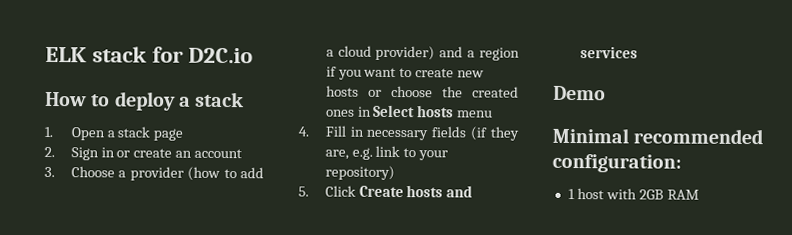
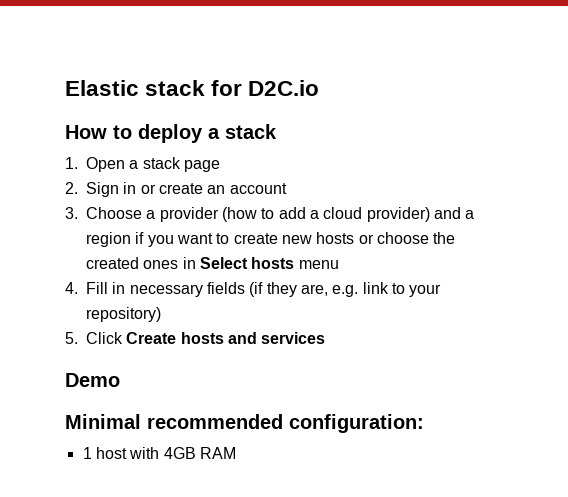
- ELK stack for D2C.io
+ Elastic stack for D2C.io
- 1 host with 2GB RAM
+ 1 host with 4GB RAM

